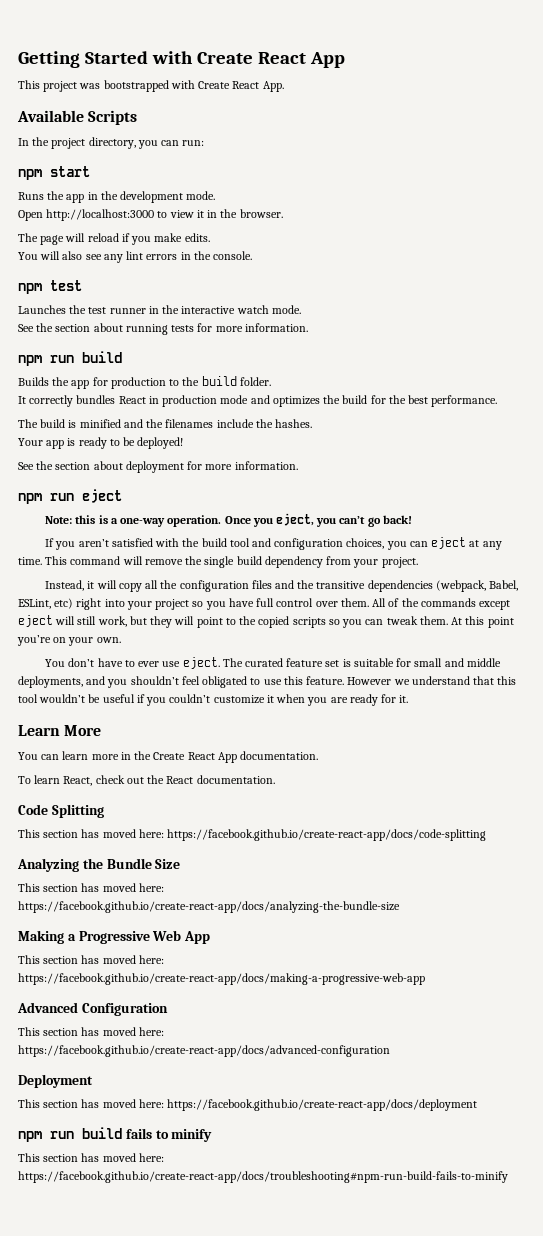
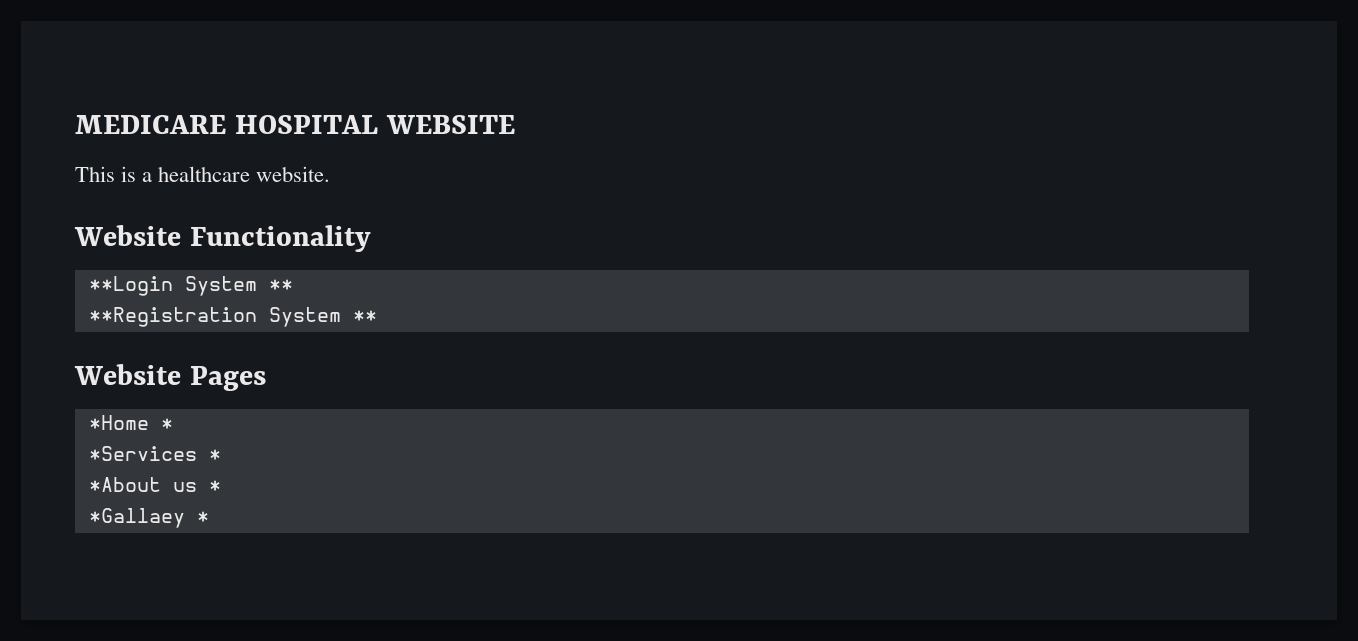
- Getting Started with Create React App
- This project was bootstrapped with Create React App.
- Available Scripts
- In the project directory, you can run:
- npm start
- Runs the app in the development mode.
- Open http://localhost:3000 to view it in the browser.
- The page will reload if you make edits.
- You will also see any lint errors in the console.
- npm test
- Launches the test runner in the interactive watch mode.
- See the section about running tests for more information.
- npm run build
- Builds the app for production to the build folder.
- It correctly bundles React in production mode and optimizes the build for the best performance.
- The build is minified and the filenames include the hashes.
- Your app is ready to be deployed!
- See the section about deployment for more information.
- npm run eject
- Note: this is a one-way operation. Once you eject, you can’t go back!
- If you aren’t satisfied with the build tool and configuration choices, you can eject at any time. This command will remove the single build dependency from your project.
- Instead, it will copy all the configuration files and the transitive dependencies (webpack, Babel, ESLint, etc) right into your project so you have full control over them. All of the commands except eject will still work, but they will point to the copied scripts so you can tweak them. At this point you’re on your own.
- You don’t have to ever use eject. The curated feature set is suitable for small and middle deployments, and you shouldn’t feel obligated to use this feature. However we understand that this tool wouldn’t be useful if you couldn’t customize it when you are ready for it.
- Learn More
- You can learn more in the Create React App documentation.
- To learn React, check out the React documentation.
- Code Splitting
- This section has moved here: https://facebook.github.io/create-react-app/docs/code-splitting
- Analyzing the Bundle Size
- This section has moved here: https://facebook.github.io/create-react-app/docs/analyzing-the-bundle-size
- Making a Progressive Web App
- This section has moved here: https://facebook.github.io/create-react-app/docs/making-a-progressive-web-app
- Advanced Configuration
- This section has moved here: https://facebook.github.io/create-react-app/docs/advanced-configuration
- Deployment
- This section has moved here: https://facebook.github.io/create-react-app/docs/deployment
- npm run build fails to minify
- This section has moved here: https://facebook.github.io/create-react-app/docs/troubleshooting#npm-run-build-fails-to-minify
+ MEDICARE HOSPITAL WEBSITE
+ This is a healthcare website.
+ Website Functionality
+ **Login System **
+ **Registration System **
+ Website Pages
+ *Home *
+ *Services *
+ *About us *
+ *Gallaey *

